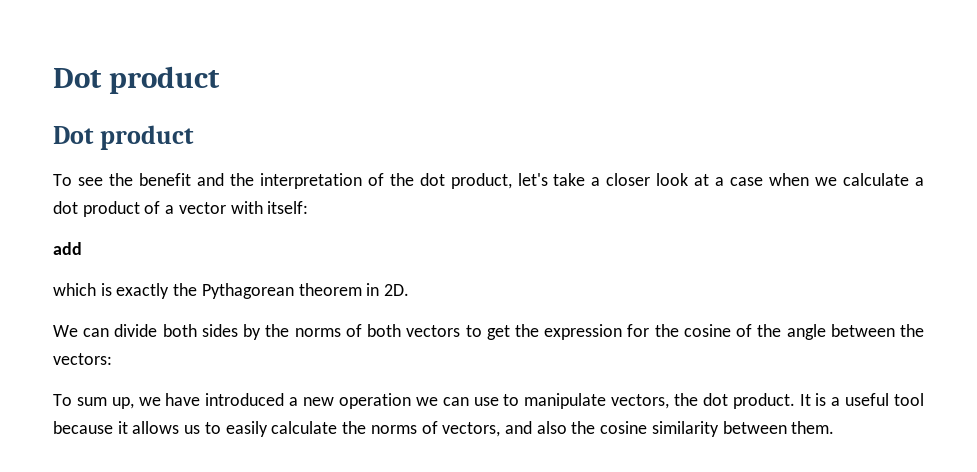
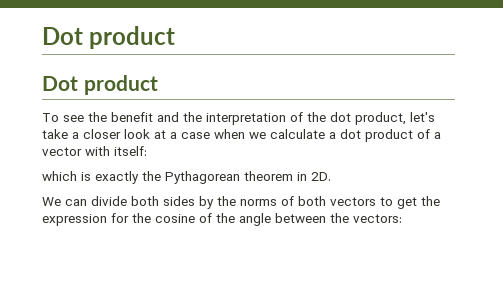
- add
- To sum up, we have introduced a new operation we can use to manipulate vectors, the dot product. It is a useful tool because it allows us to easily calculate the norms of vectors, and also the cosine similarity between them.

